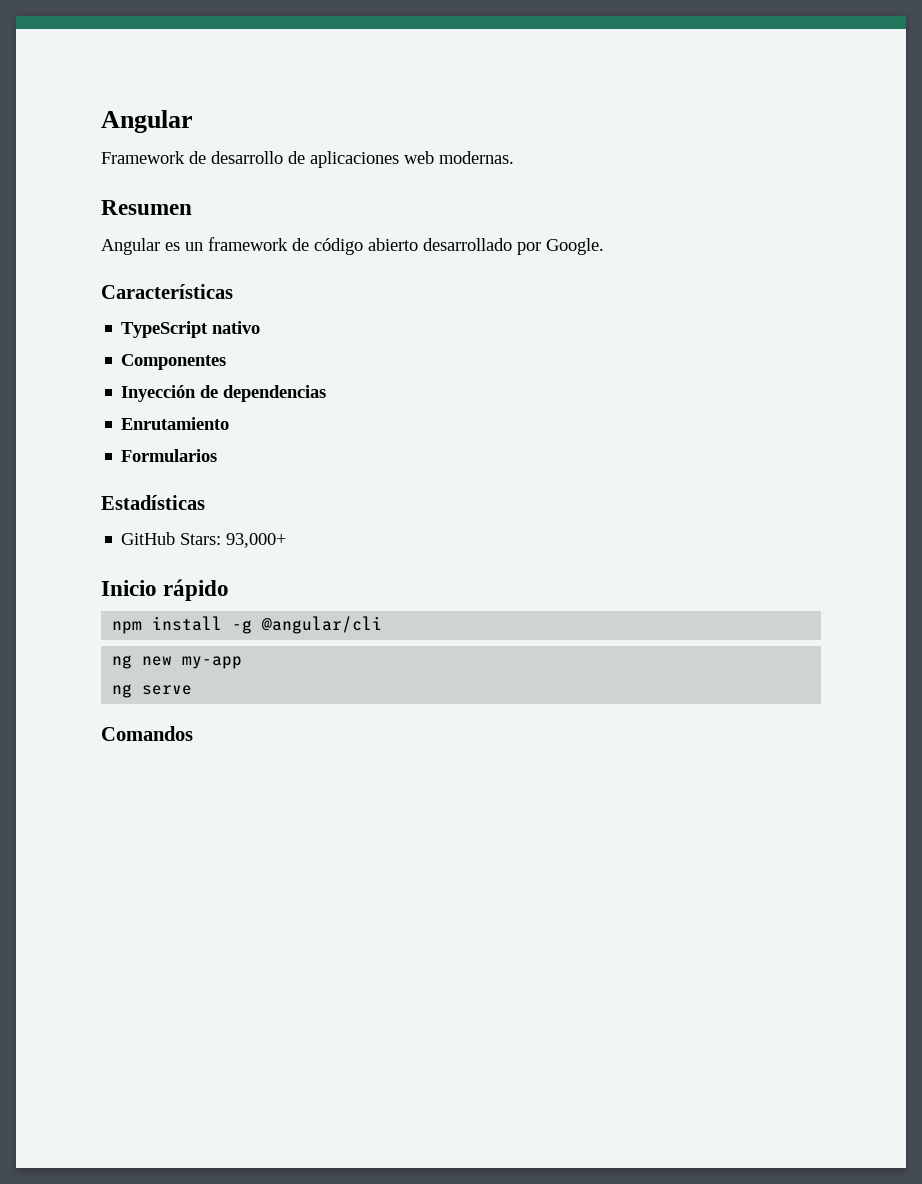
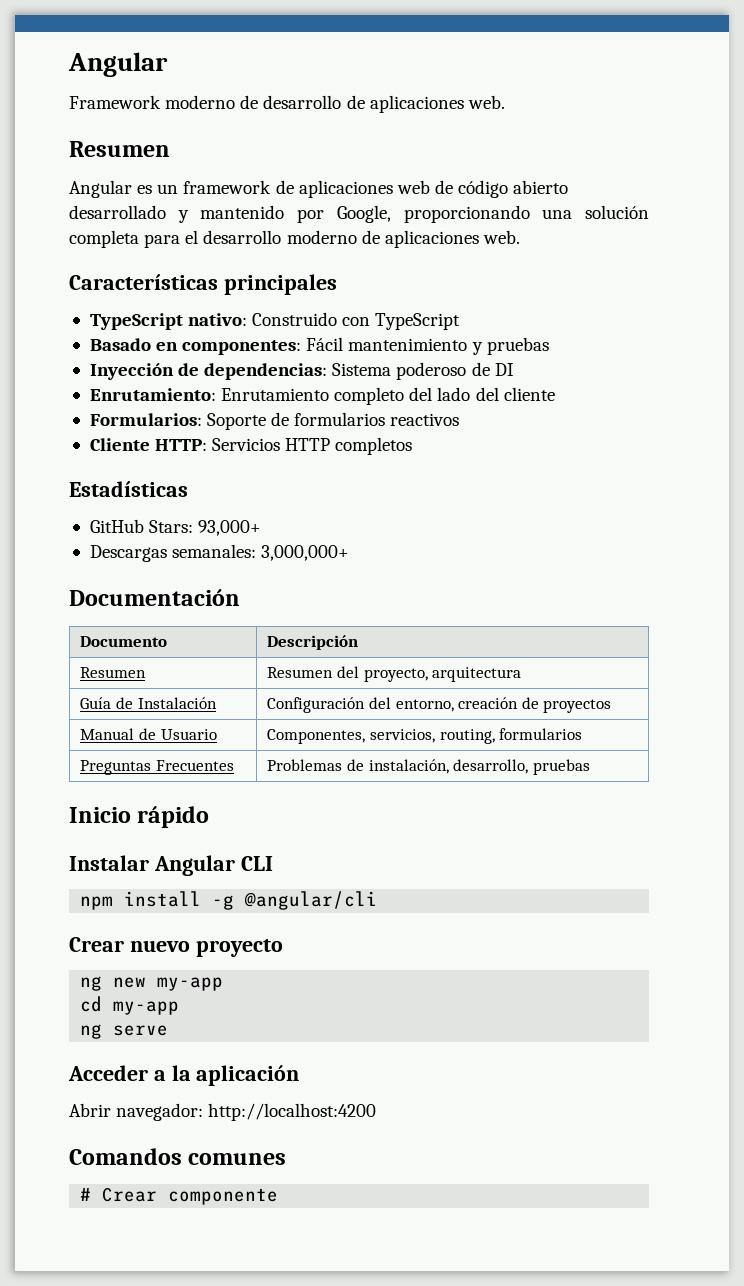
- Framework de desarrollo de aplicaciones web modernas.
+ Framework moderno de desarrollo de aplicaciones web.
- Angular es un framework de código abierto desarrollado por Google.
+ Angular es un framework de aplicaciones web de código abierto desarrollado y mantenido por Google, proporcionando una solución completa para el desarrollo moderno de aplicaciones web.
- Características
- TypeScript nativo
- Componentes
- Inyección de dependencias
- Enrutamiento
- Formularios
+ Características principales
+ TypeScript nativo: Construido con TypeScript
+ Basado en componentes: Fácil mantenimiento y pruebas
+ Inyección de dependencias: Sistema poderoso de DI
+ Enrutamiento: Enrutamiento completo del lado del cliente
+ Formularios: Soporte de formularios reactivos
+ Cliente HTTP: Servicios HTTP completos
  Estadísticas
  GitHub Stars: 93,000+
+ Descargas semanales: 3,000,000+
+ Documentación
+ Documento | Descripción
+ Resumen | Resumen del proyecto, arquitectura
+ Guía de Instalación | Configuración del entorno, creación de proyectos
+ Manual de Usuario | Componentes, servicios, routing, formularios
+ Preguntas Frecuentes | Problemas de instalación, desarrollo, pruebas
+ Instalar Angular CLI
+ Crear nuevo proyecto
+ cd my-app
- Comandos
+ Acceder a la aplicación
+ Abrir navegador: http://localhost:4200
+ Comandos comunes
+ # Crear componente

